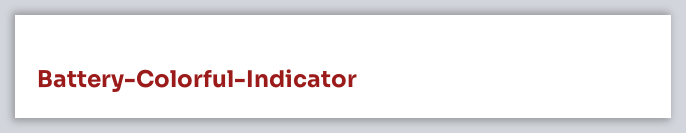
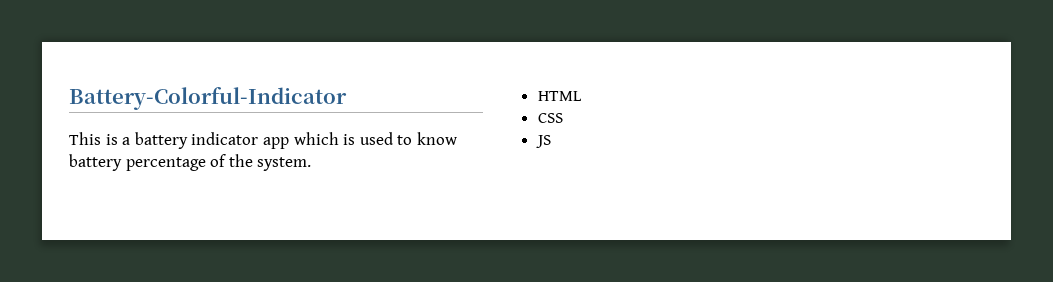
+ This is a battery indicator app which is used to know battery percentage of the system.
+ HTML
+ CSS
+ JS

